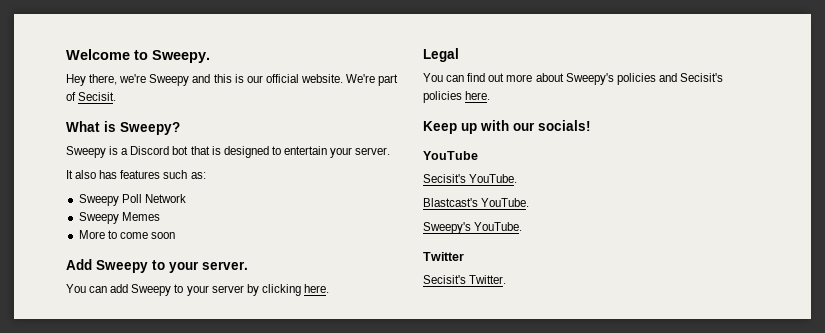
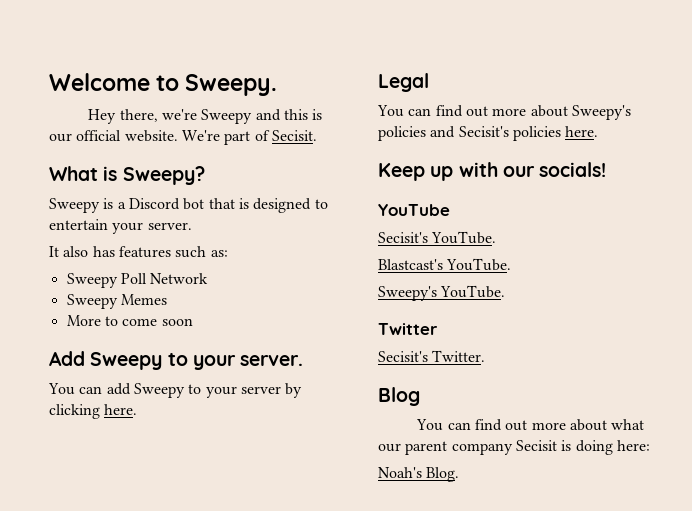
+ Blog
+ You can find out more about what our parent company Secisit is doing here:
+ Noah's Blog.

